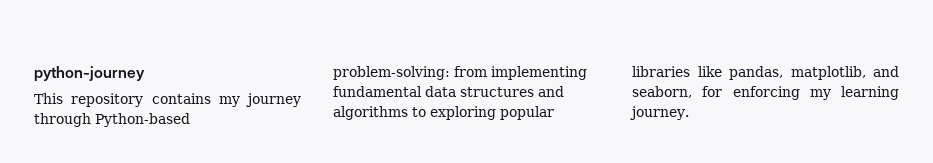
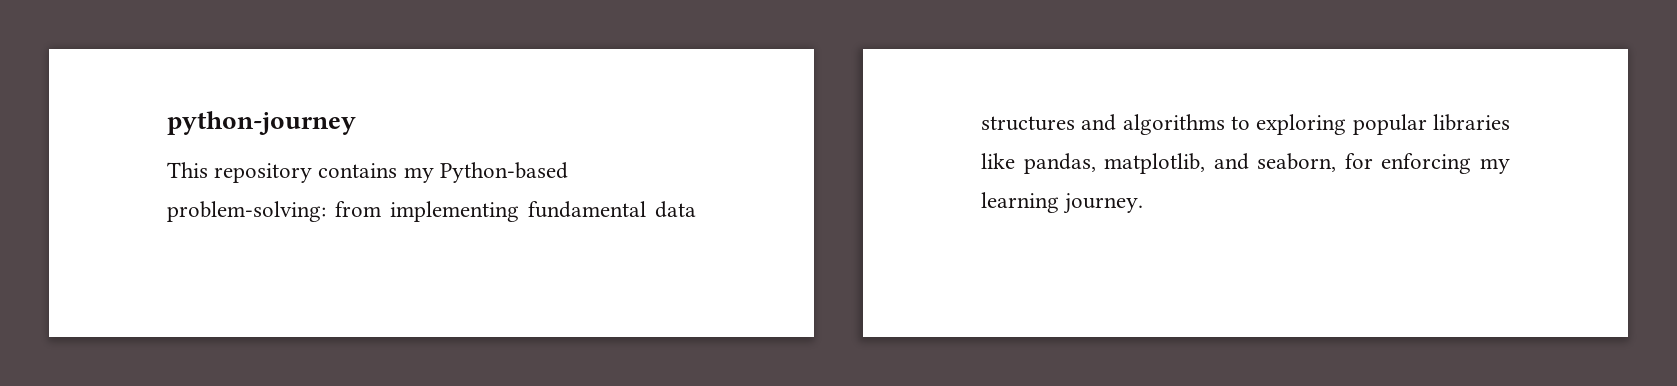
- This repository contains my journey through Python-based problem-solving: from implementing fundamental data structures and algorithms to exploring popular libraries like pandas, matplotlib, and seaborn, for enforcing my learning journey.
+ This repository contains my Python-based problem-solving: from implementing fundamental data structures and algorithms to exploring popular libraries like pandas, matplotlib, and seaborn, for enforcing my learning journey.

